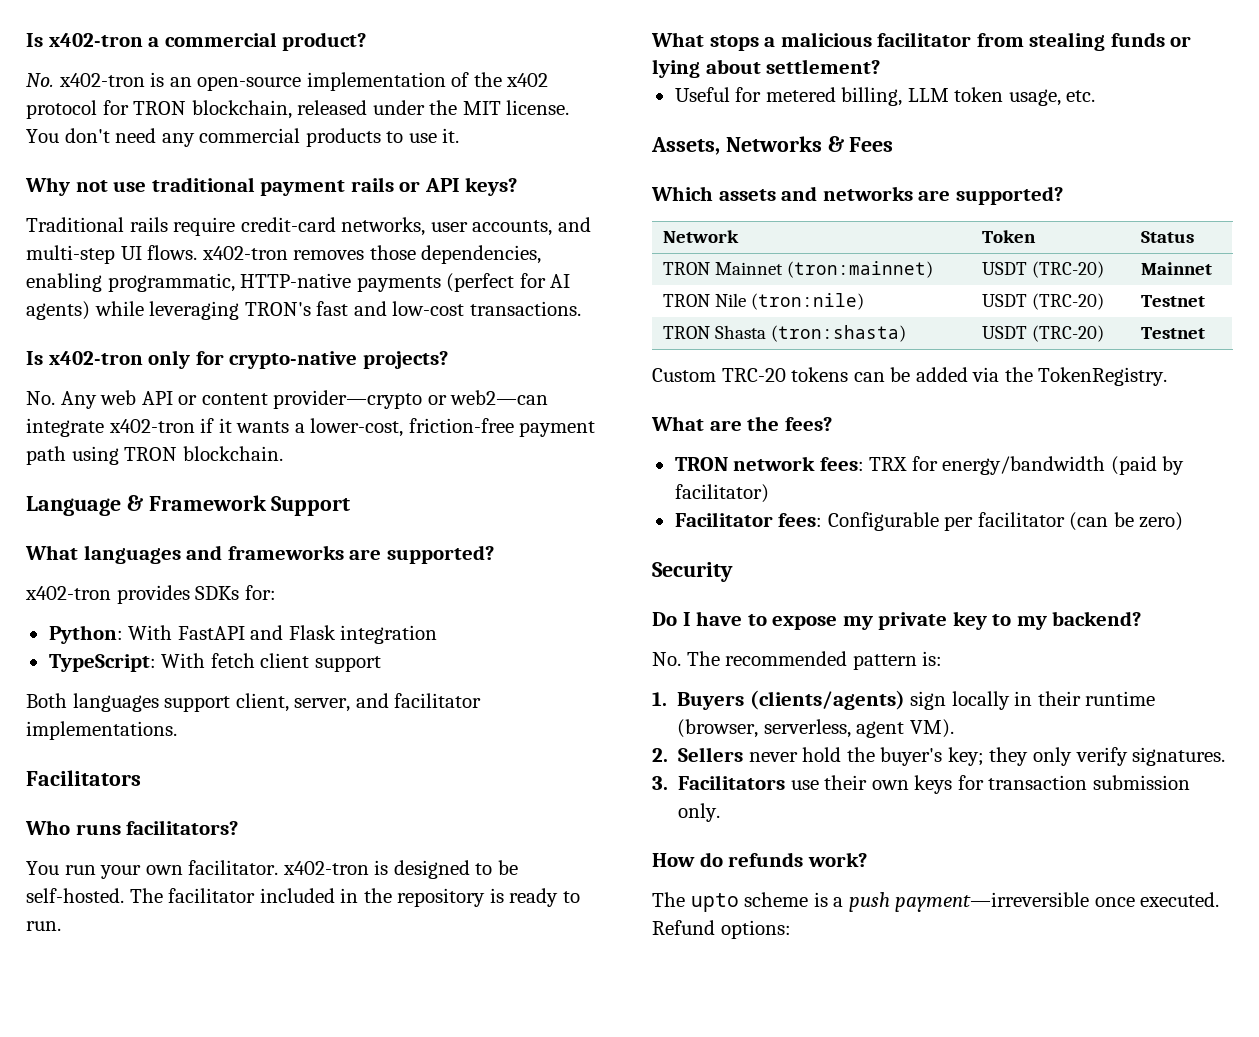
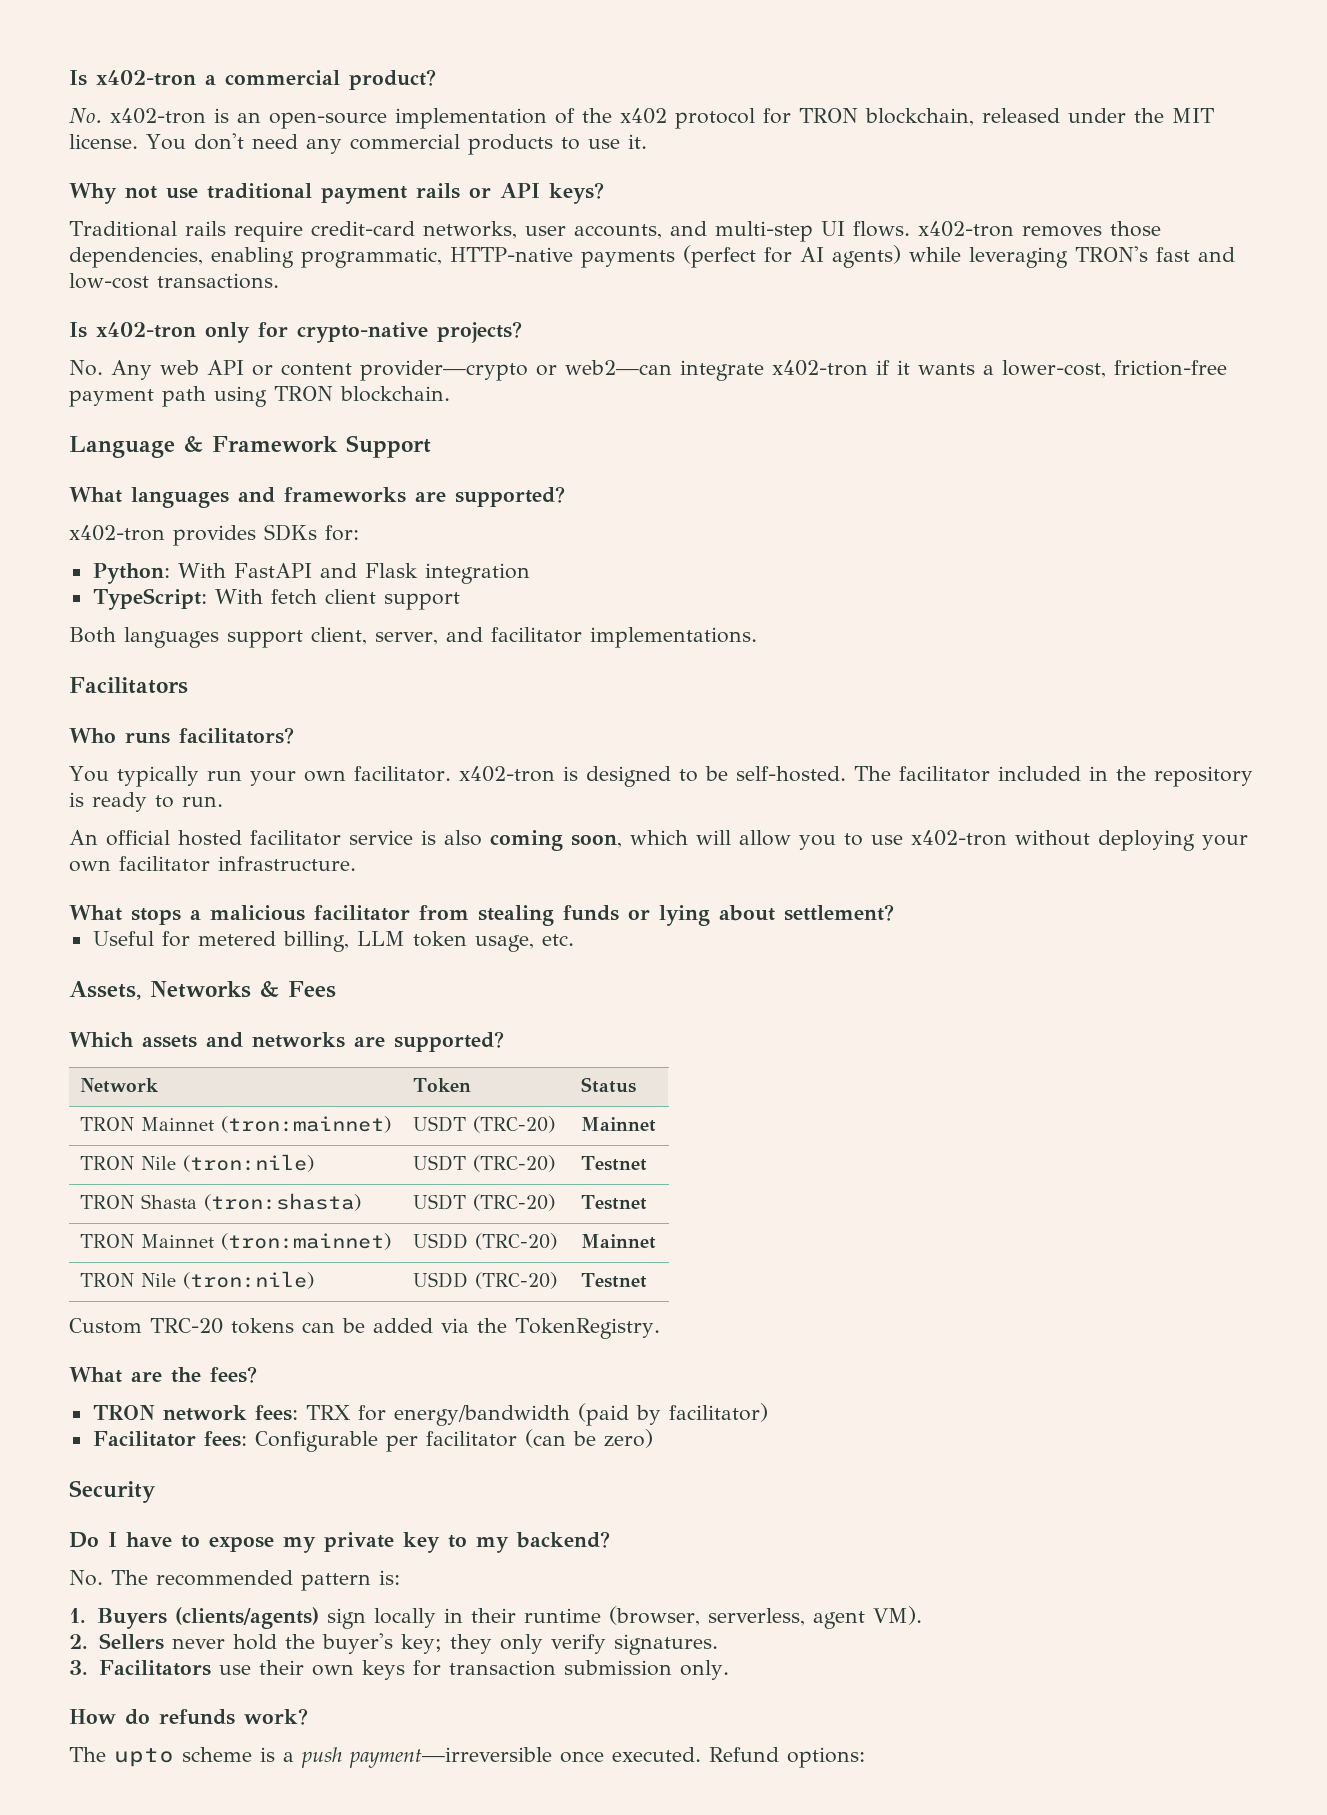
- You run your own facilitator. x402-tron is designed to be self-hosted.
+ You typically run your own facilitator. x402-tron is designed to be self-hosted.
+ An official hosted facilitator service is also coming soon, which will allow you to use x402-tron without deploying your own facilitator infrastructure.
+ TRON Mainnet (tron:mainnet) | USDD (TRC-20) | Mainnet
+ TRON Nile (tron:nile) | USDD (TRC-20) | Testnet

